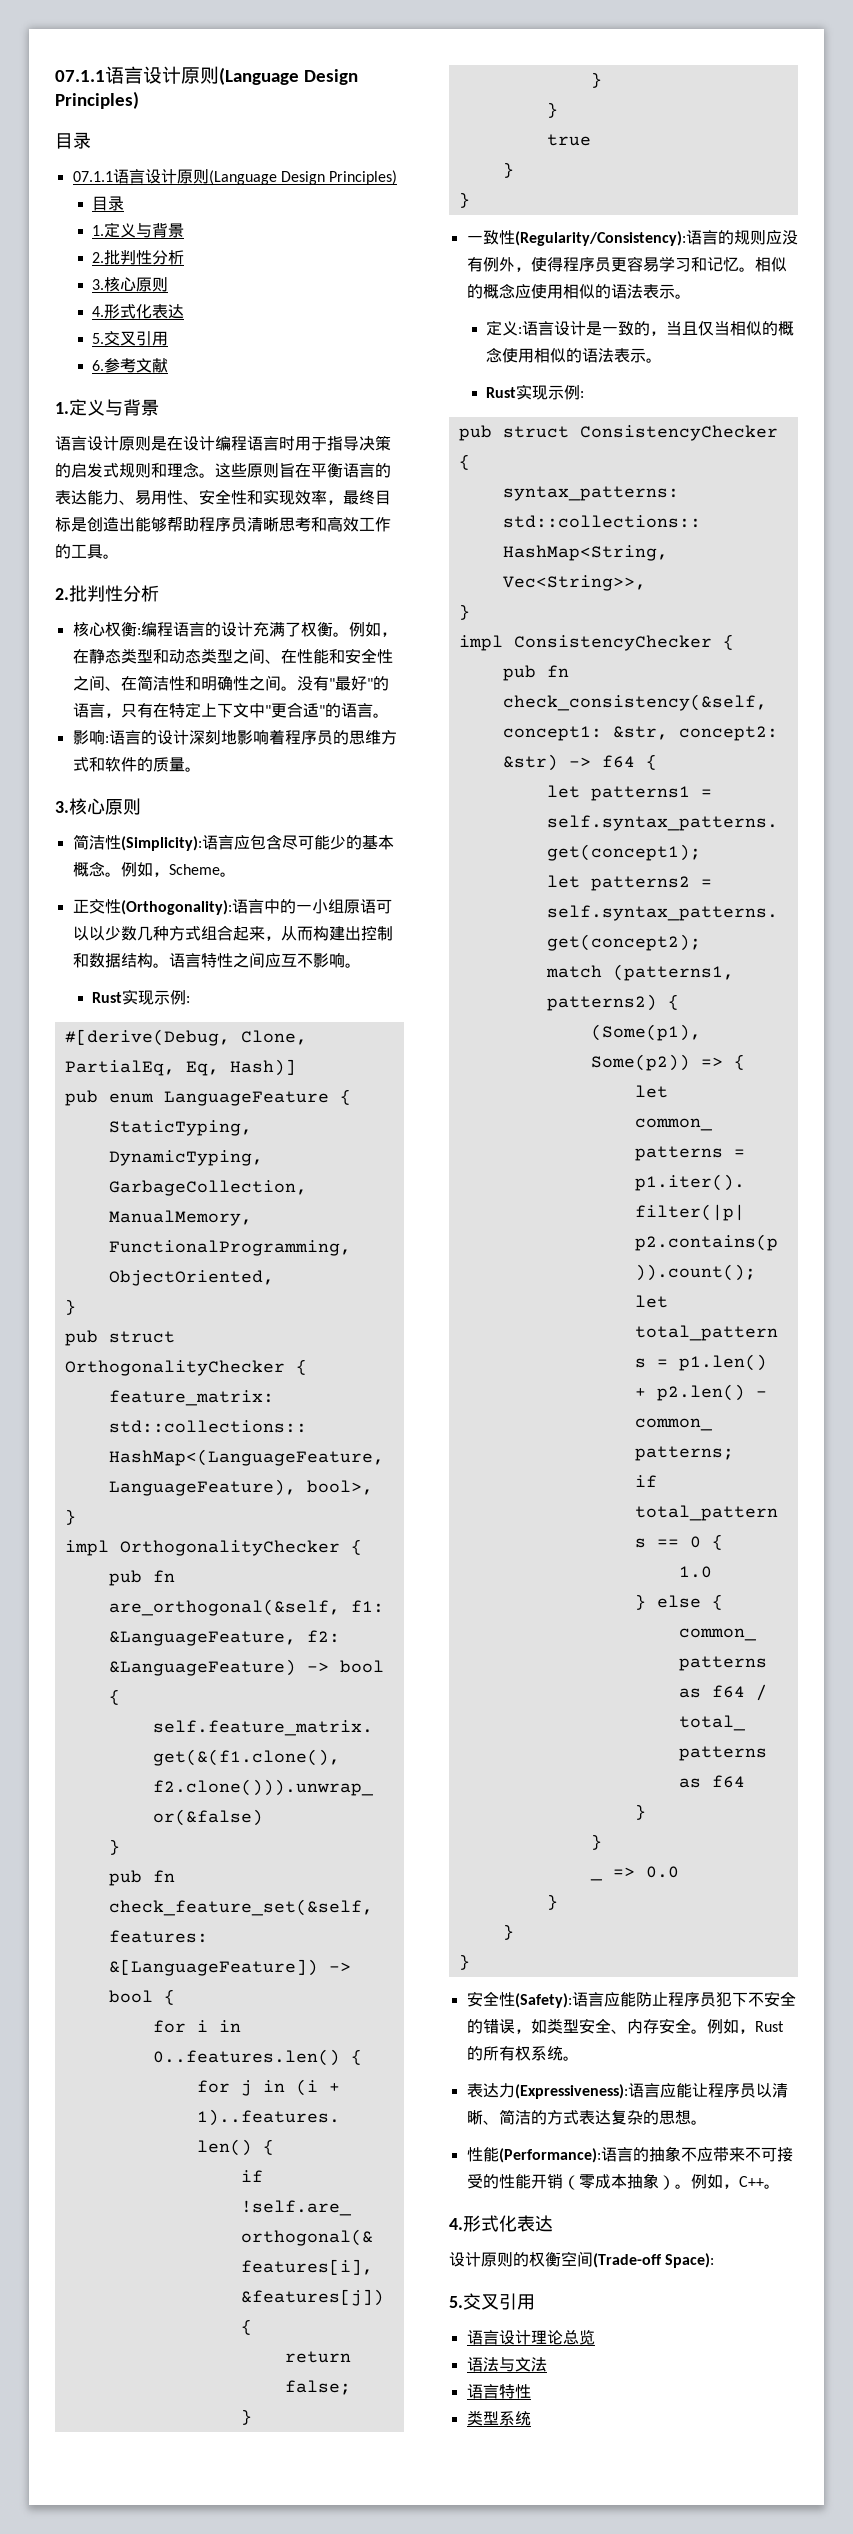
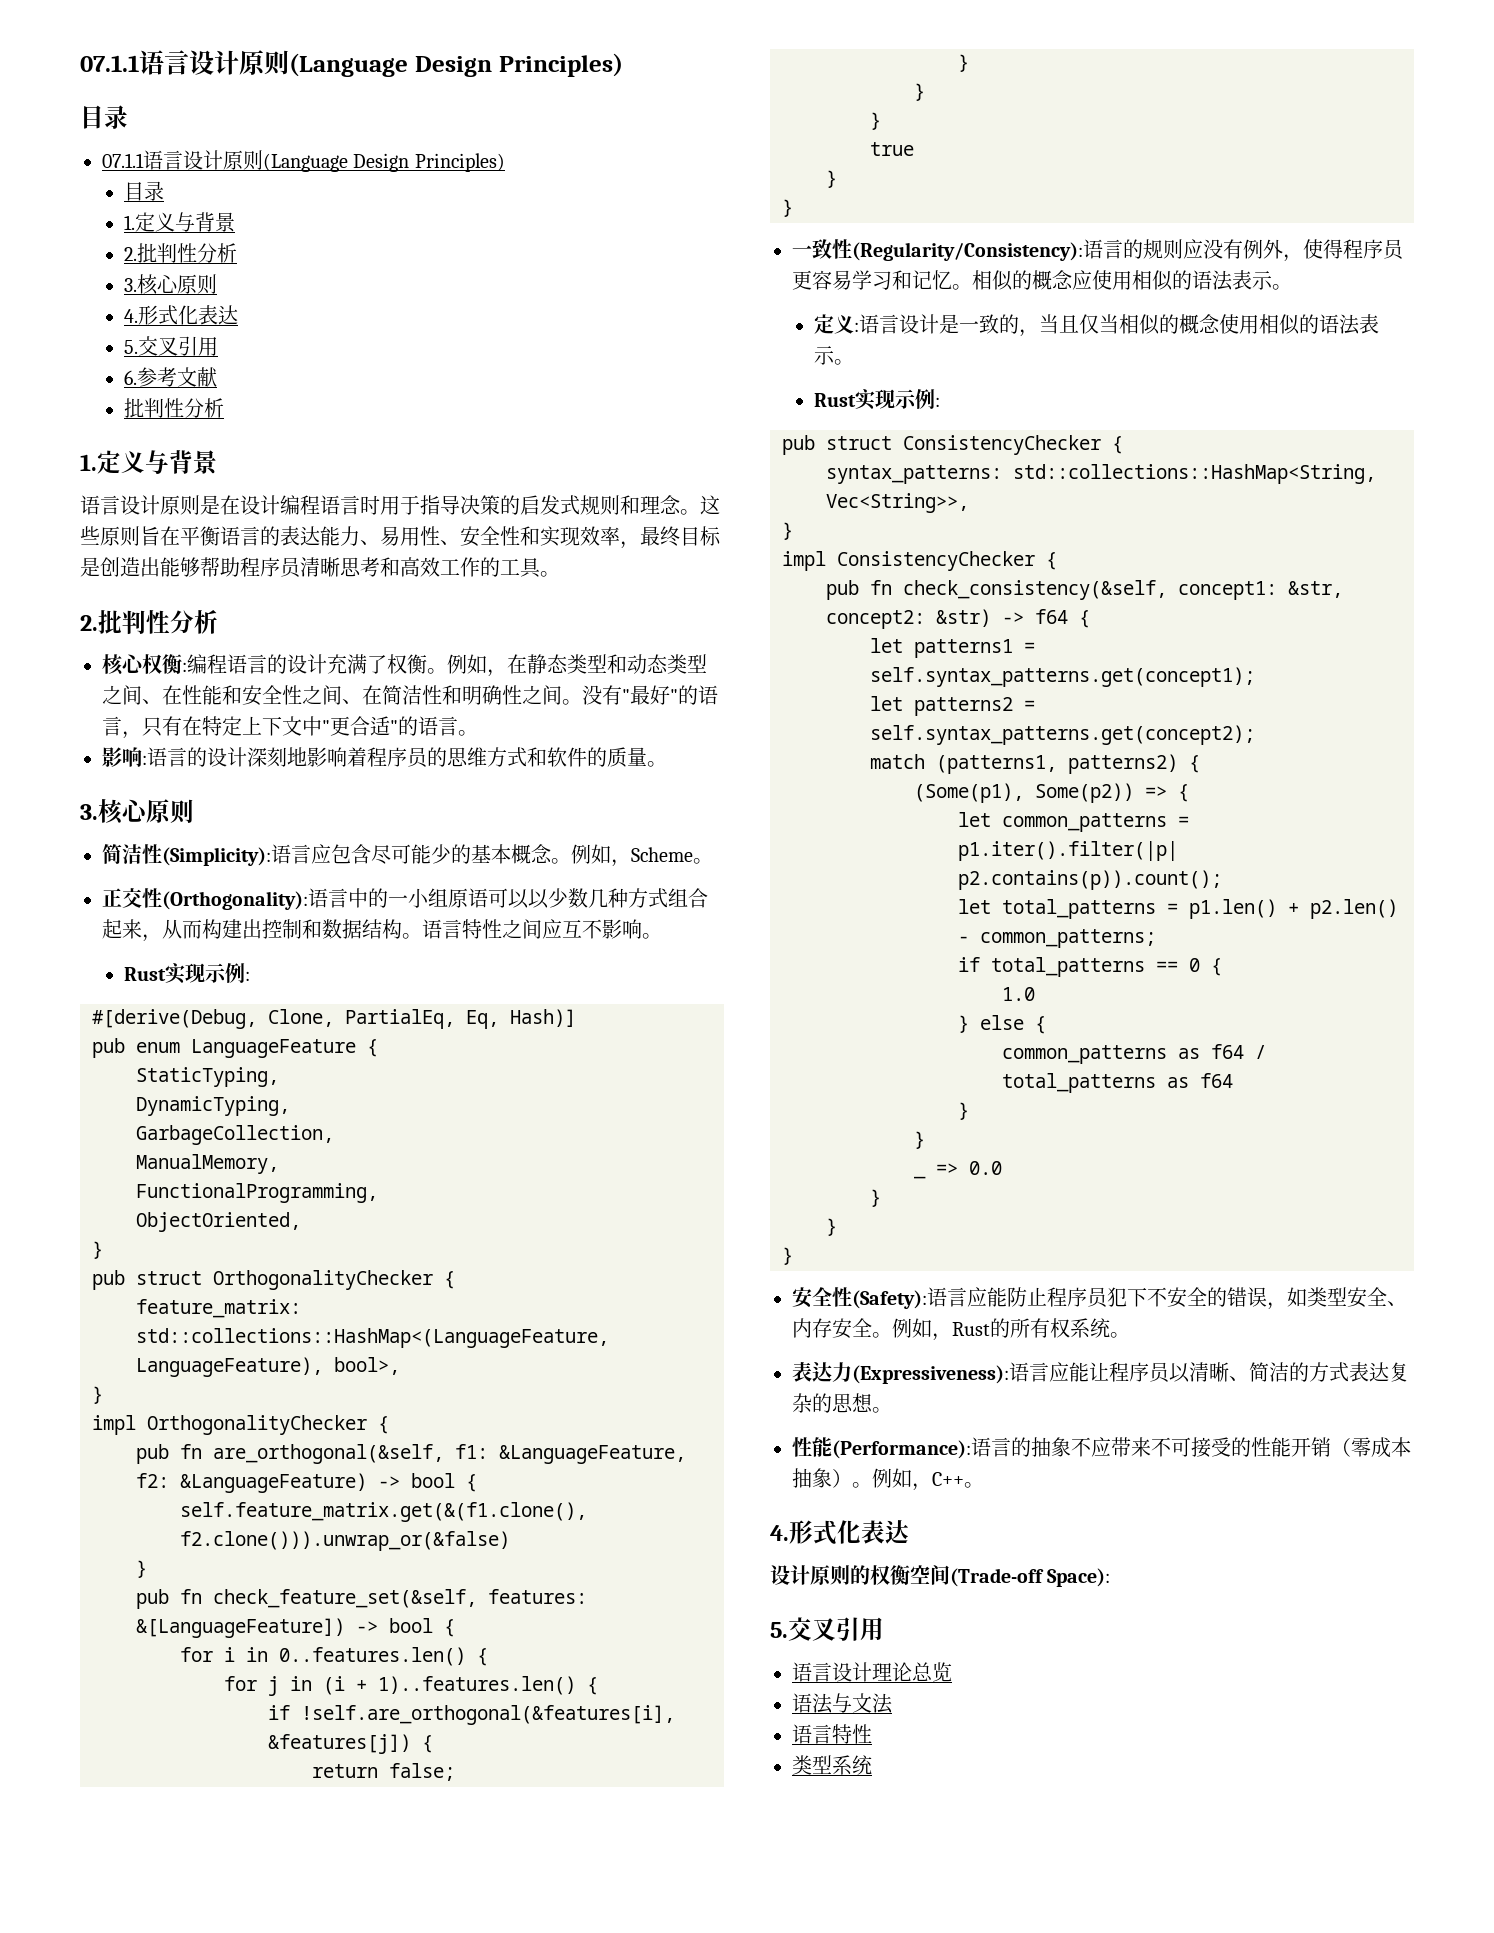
  6.参考文献
+ 批判性分析

